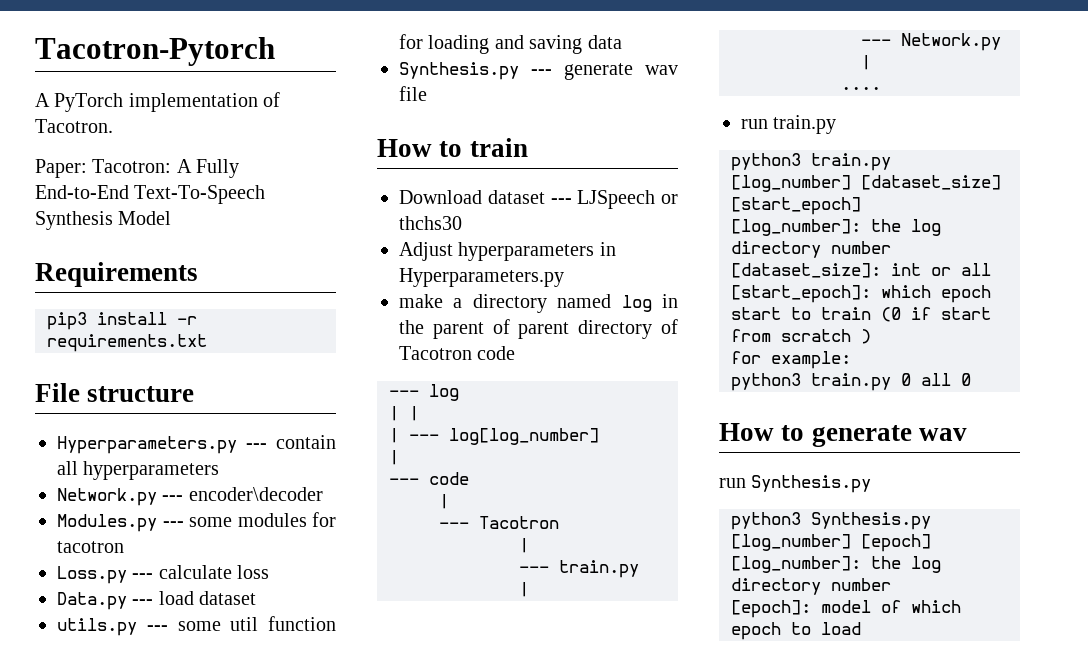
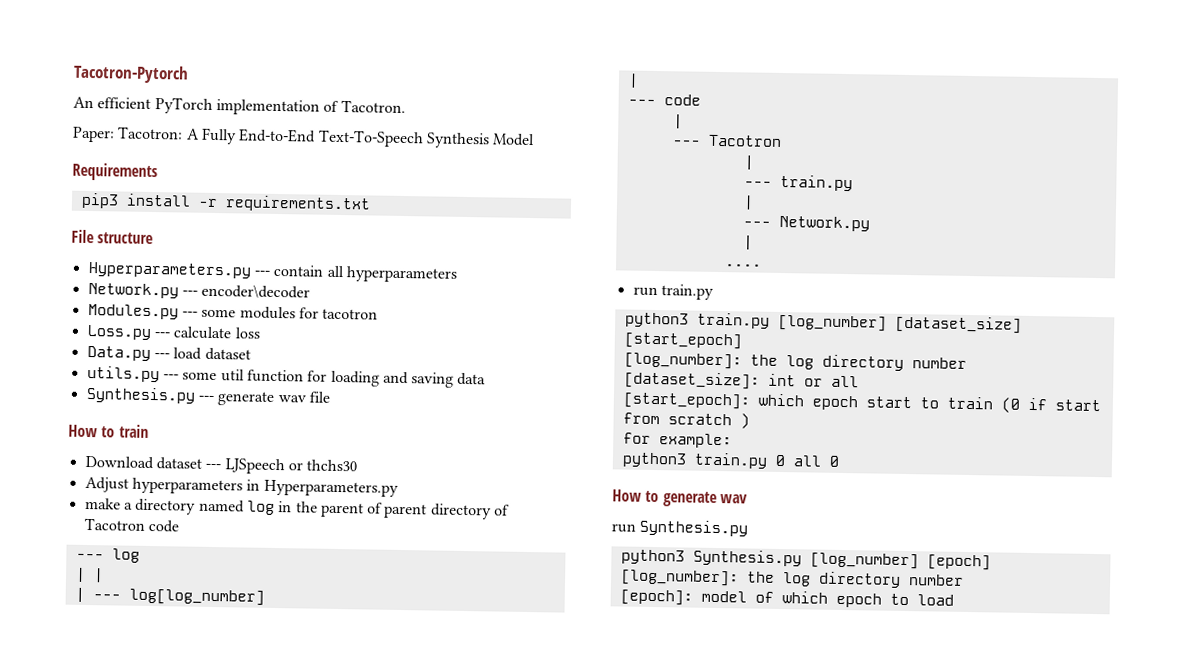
- A PyTorch implementation of Tacotron.
+ An efficient PyTorch implementation of Tacotron.

